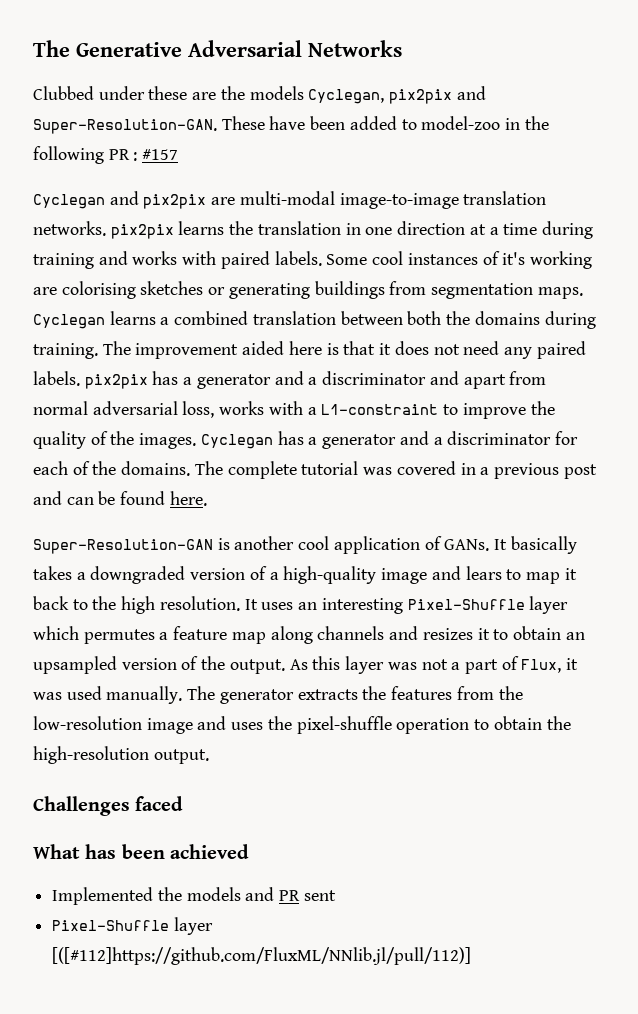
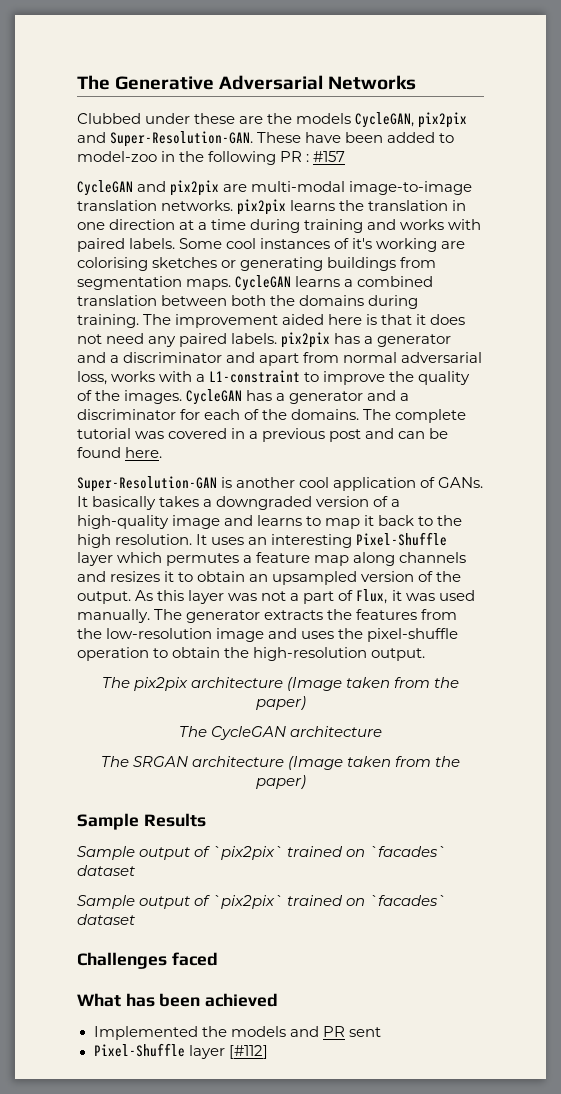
- Clubbed under these are the models Cyclegan, pix2pix and Super-Resolution-GAN.
+ Clubbed under these are the models CycleGAN, pix2pix and Super-Resolution-GAN.
- Cyclegan and pix2pix are multi-modal image-to-image translation networks. pix2pix learns the translation in one direction at a time during training and works with paired labels.
+ CycleGAN and pix2pix are multi-modal image-to-image translation networks. pix2pix learns the translation in one direction at a time during training and works with paired labels.
- Cyclegan learns a combined translation between both the domains during training.
+ CycleGAN learns a combined translation between both the domains during training.
- Cyclegan has a generator and a discriminator for each of the domains.
+ CycleGAN has a generator and a discriminator for each of the domains.
- It basically takes a downgraded version of a high-quality image and lears to map it back to the high resolution.
+ It basically takes a downgraded version of a high-quality image and learns to map it back to the high resolution.
+ The pix2pix architecture (Image taken from the paper)
+ The CycleGAN architecture
+ The SRGAN architecture (Image taken from the paper)
+ Sample Results
+ Sample output of `pix2pix` trained on `facades` dataset
+ Sample output of `pix2pix` trained on `facades` dataset
- Pixel-Shuffle layer [([#112]https://github.com/FluxML/NNlib.jl/pull/112)]
+ Pixel-Shuffle layer [#112]

